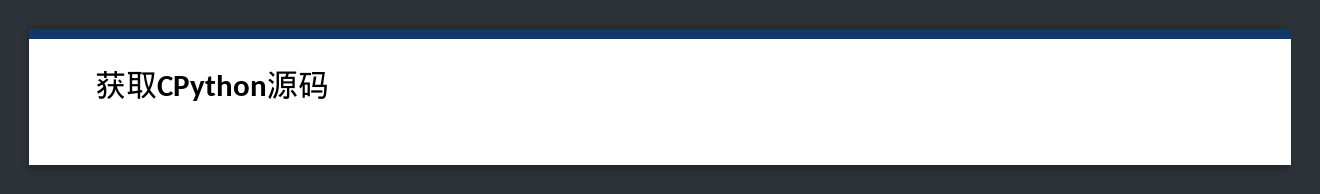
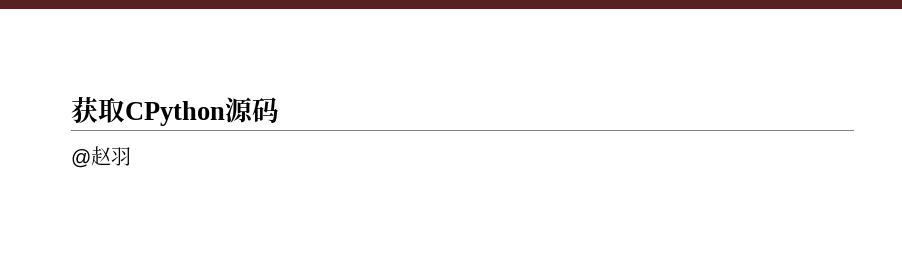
+ @赵羽

